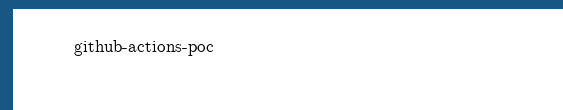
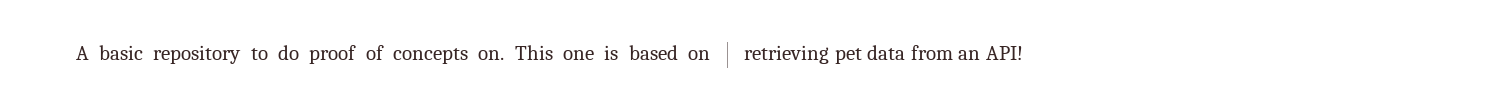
- github-actions-poc
+ A basic repository to do proof of concepts on. This one is based on retrieving pet data from an API!

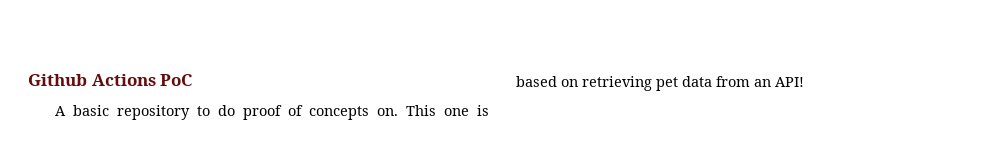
+ Github Actions PoC

